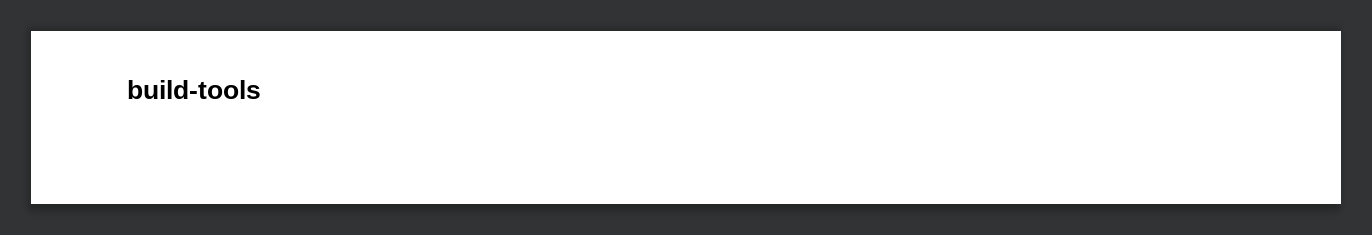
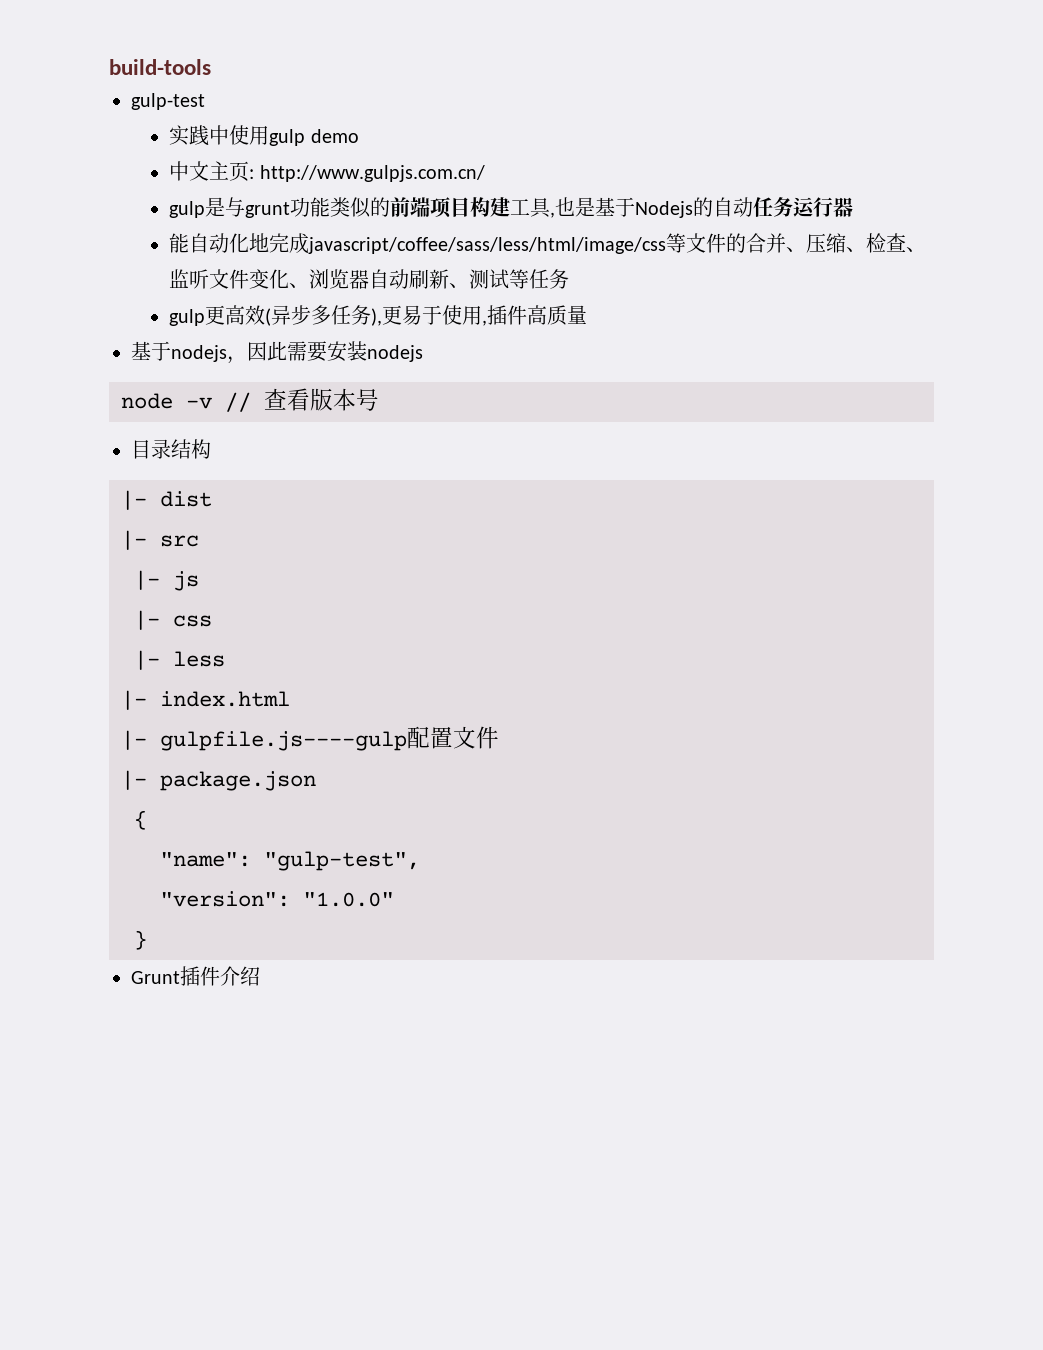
+ gulp-test
+ 实践中使用gulp demo
+ 中文主页: http://www.gulpjs.com.cn/
+ gulp是与grunt功能类似的前端项目构建工具,也是基于Nodejs的自动任务运行器
+ 能自动化地完成javascript/coffee/sass/less/html/image/css等文件的合并、压缩、检查、监听文件变化、浏览器自动刷新、测试等任务
+ gulp更高效(异步多任务),更易于使用,插件高质量
+ 基于nodejs，因此需要安装nodejs
+ node -v // 查看版本号
+ 目录结构
+ |- dist
+ |- src
+ |- js
+ |- css
+ |- less
+ |- index.html
+ |- gulpfile.js----gulp配置文件
+ |- package.json
+ {
+ "name": "gulp-test",
+ "version": "1.0.0"
+ }
+ Grunt插件介绍

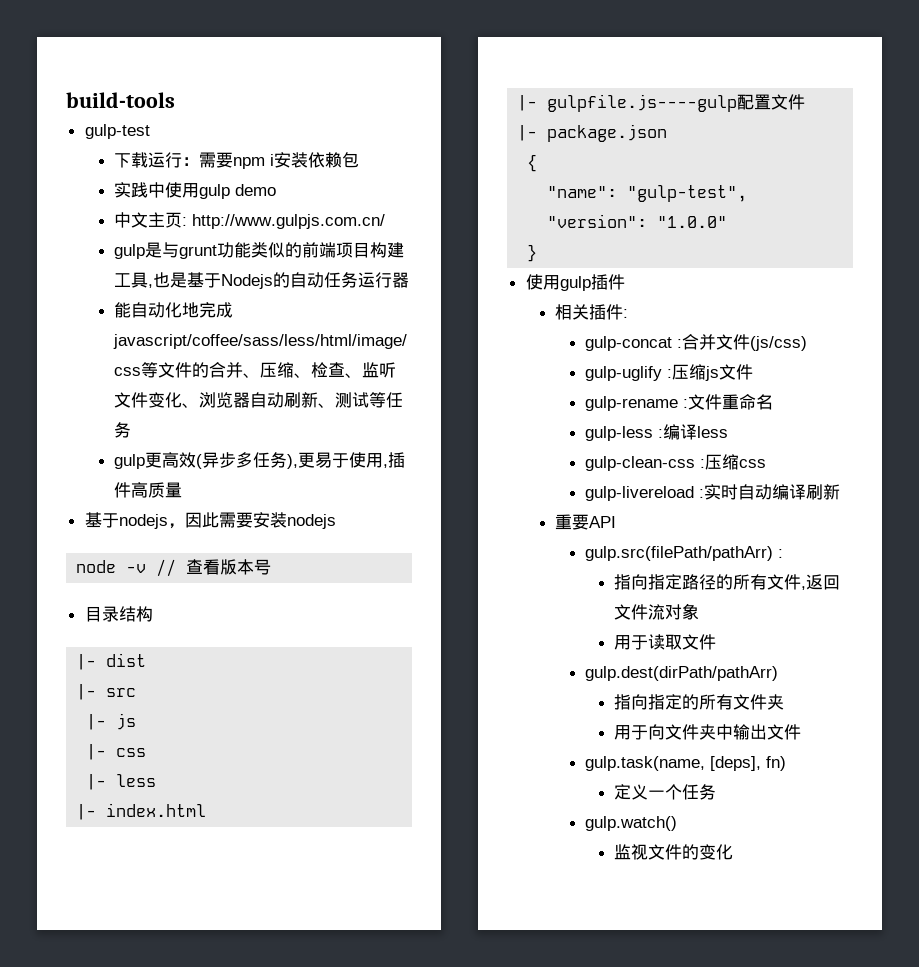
+ 下载运行：需要npm i安装依赖包
- Grunt插件介绍
+ 使用gulp插件
+ 相关插件:
+ gulp-concat :合并文件(js/css)
+ gulp-uglify :压缩js文件
+ gulp-rename :文件重命名
+ gulp-less :编译less
+ gulp-clean-css :压缩css
+ gulp-livereload :实时自动编译刷新
+ 重要API
+ gulp.src(filePath/pathArr) :
+ 指向指定路径的所有文件,返回文件流对象
+ 用于读取文件
+ gulp.dest(dirPath/pathArr)
+ 指向指定的所有文件夹
+ 用于向文件夹中输出文件
+ gulp.task(name, [deps], fn)
+ 定义一个任务
+ gulp.watch()
+ 监视文件的变化

